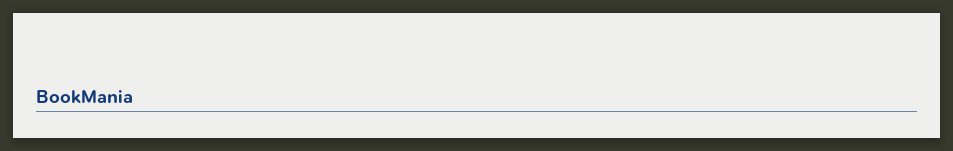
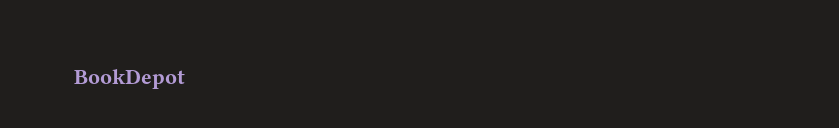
- BookMania
+ BookDepot

